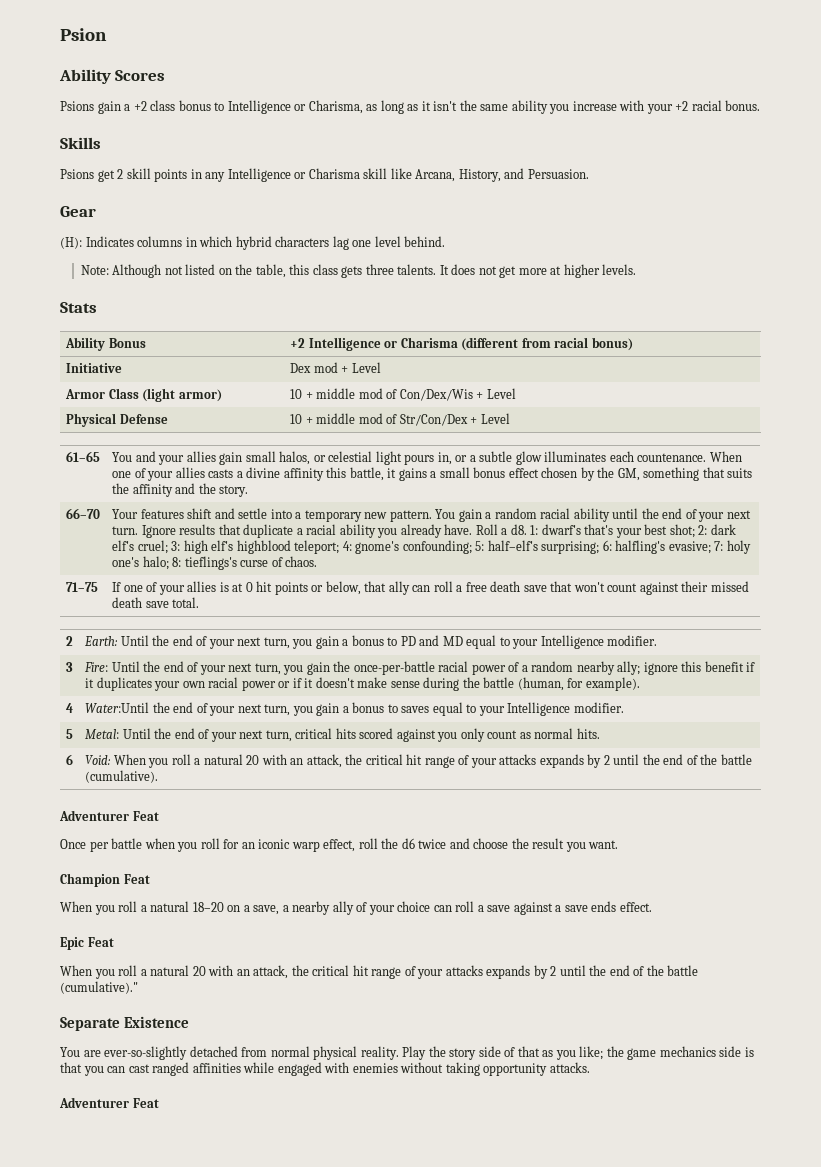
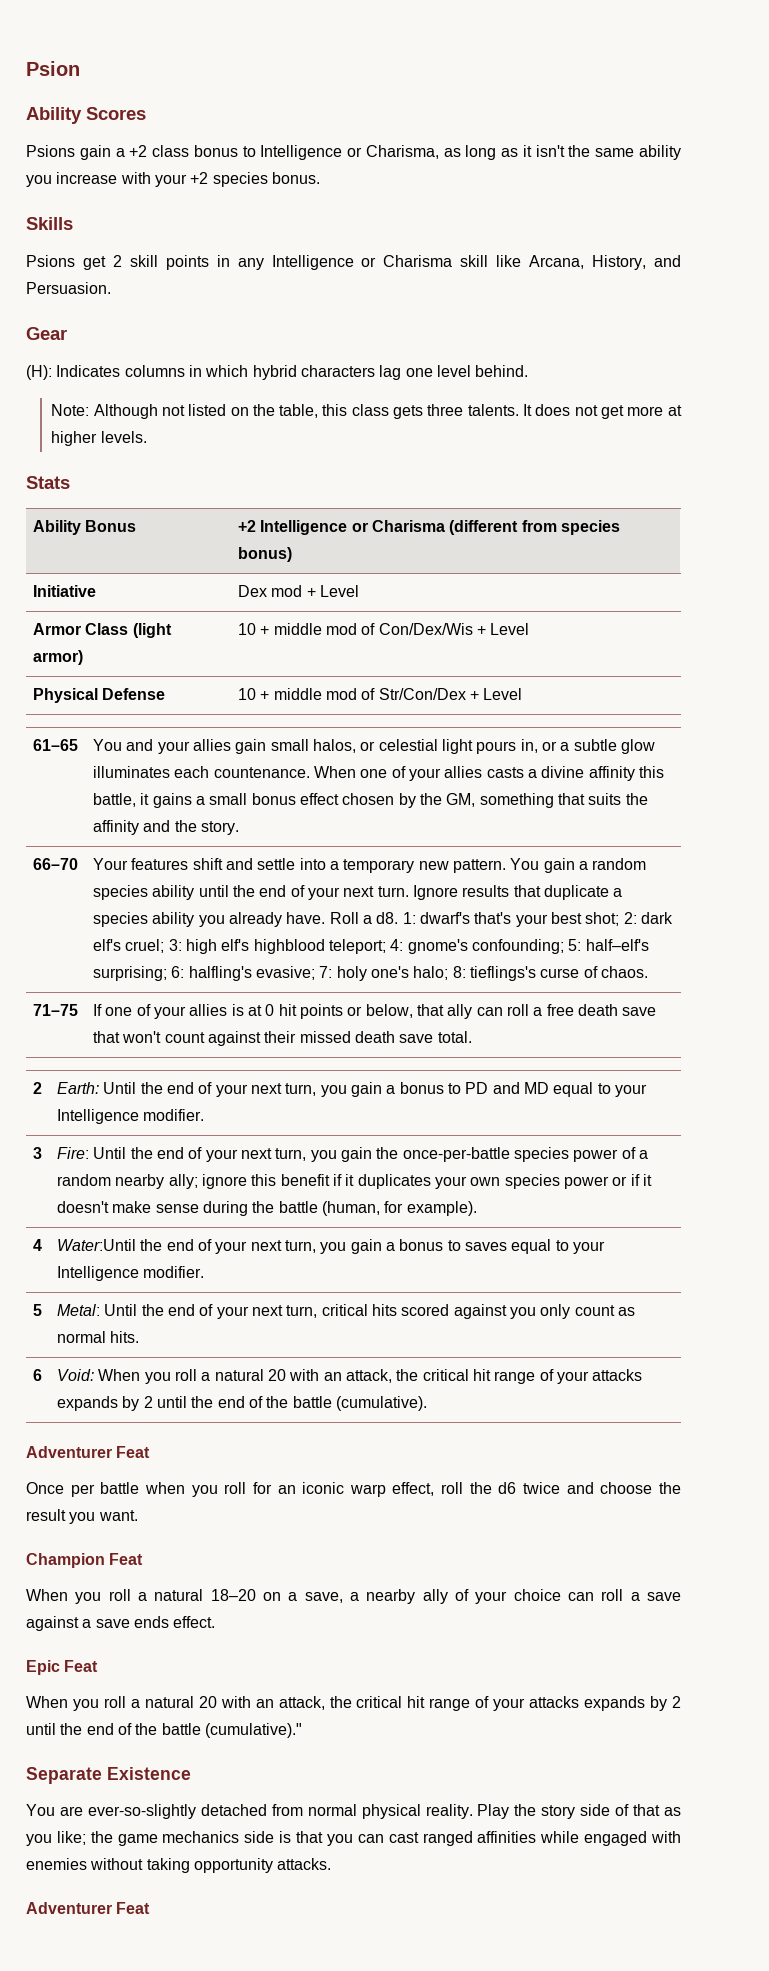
- Psions gain a +2 class bonus to Intelligence or Charisma, as long as it isn't the same ability you increase with your +2 racial bonus.
+ Psions gain a +2 class bonus to Intelligence or Charisma, as long as it isn't the same ability you increase with your +2 species bonus.
- Ability Bonus | +2 Intelligence or Charisma (different from racial bonus)
+ Ability Bonus | +2 Intelligence or Charisma (different from species bonus)
- You gain a random racial ability until the end of your next turn.
+ You gain a random species ability until the end of your next turn.
- Ignore results that duplicate a racial ability you already have.
+ Ignore results that duplicate a species ability you already have.
- Fire: Until the end of your next turn, you gain the once-per-battle racial power of a random nearby ally; ignore this benefit if it duplicates your own racial power or if it doesn't make sense during the battle (human, for example).
+ Fire: Until the end of your next turn, you gain the once-per-battle species power of a random nearby ally; ignore this benefit if it duplicates your own species power or if it doesn't make sense during the battle (human, for example).

